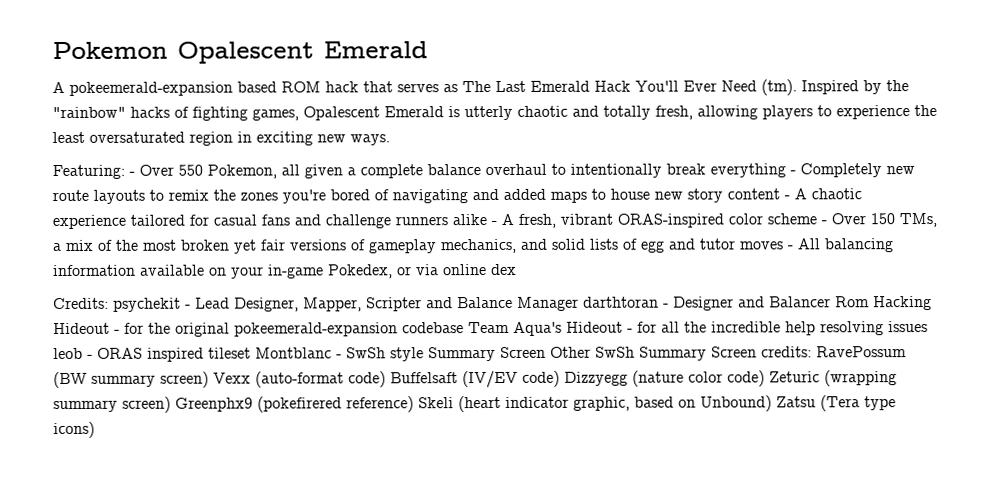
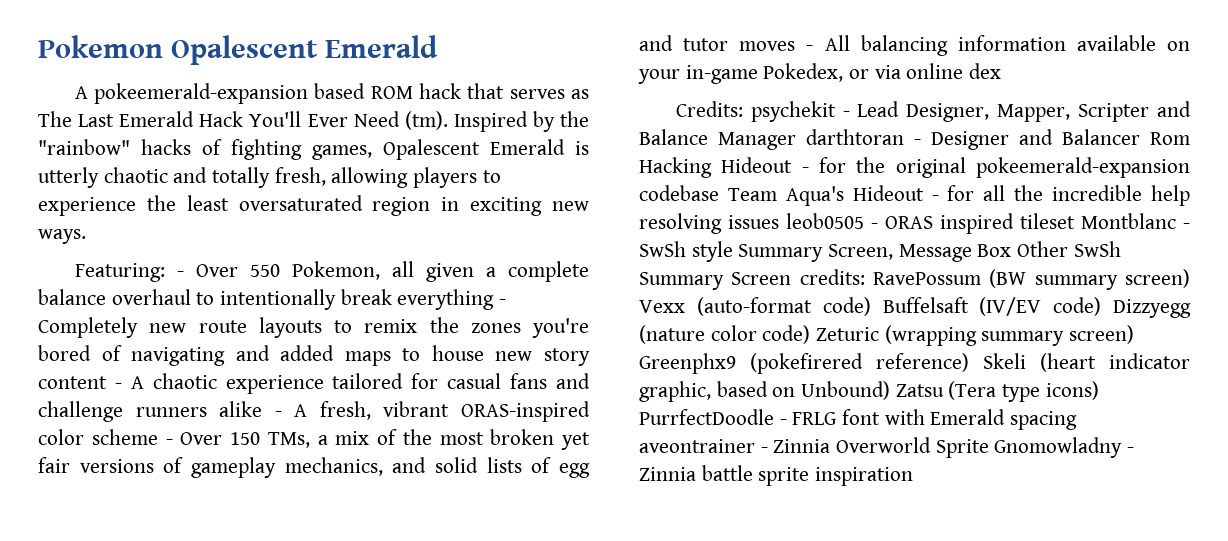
- psychekit - Lead Designer, Mapper, Scripter and Balance Manager darthtoran - Designer and Balancer Rom Hacking Hideout - for the original pokeemerald-expansion codebase Team Aqua's Hideout - for all the incredible help resolving issues leob - ORAS inspired tileset Montblanc - SwSh style Summary Screen Other SwSh Summary Screen credits:
+ psychekit - Lead Designer, Mapper, Scripter and Balance Manager darthtoran - Designer and Balancer Rom Hacking Hideout - for the original pokeemerald-expansion codebase Team Aqua's Hideout - for all the incredible help resolving issues leob0505 - ORAS inspired tileset Montblanc - SwSh style Summary Screen, Message Box Other SwSh Summary Screen credits:
- RavePossum (BW summary screen) Vexx (auto-format code) Buffelsaft (IV/EV code) Dizzyegg (nature color code) Zeturic (wrapping summary screen) Greenphx9 (pokefirered reference) Skeli (heart indicator graphic, based on Unbound) Zatsu (Tera type icons)
+ RavePossum (BW summary screen) Vexx (auto-format code) Buffelsaft (IV/EV code) Dizzyegg (nature color code) Zeturic (wrapping summary screen) Greenphx9 (pokefirered reference) Skeli (heart indicator graphic, based on Unbound) Zatsu (Tera type icons) PurrfectDoodle - FRLG font with Emerald spacing aveontrainer - Zinnia Overworld Sprite Gnomowladny - Zinnia battle sprite inspiration

